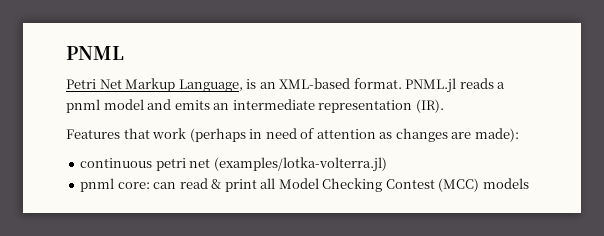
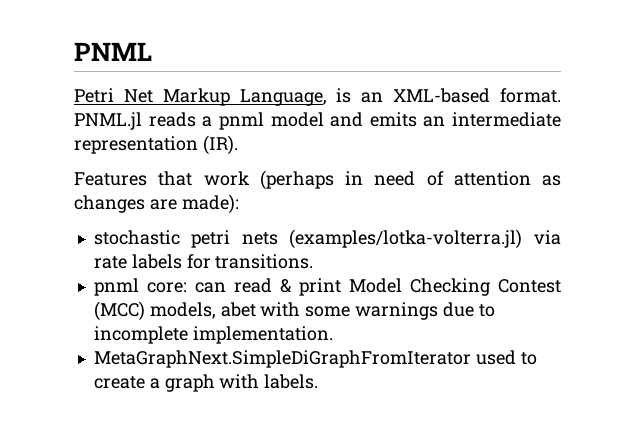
- continuous petri net (examples/lotka-volterra.jl)
+ stochastic petri nets (examples/lotka-volterra.jl) via rate labels for transitions.
- pnml core: can read & print all Model Checking Contest (MCC) models
+ pnml core: can read & print Model Checking Contest (MCC) models, abet with some warnings due to incomplete implementation.
+ MetaGraphNext.SimpleDiGraphFromIterator used to create a graph with labels.

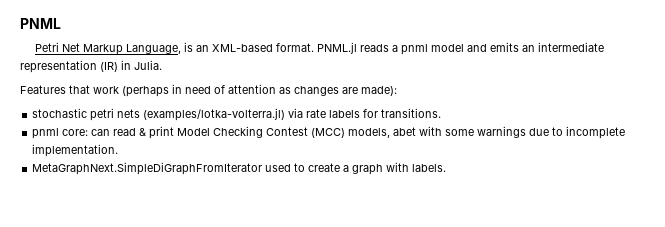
- PNML.jl reads a pnml model and emits an intermediate representation (IR).
+ PNML.jl reads a pnml model and emits an intermediate representation (IR) in Julia.

